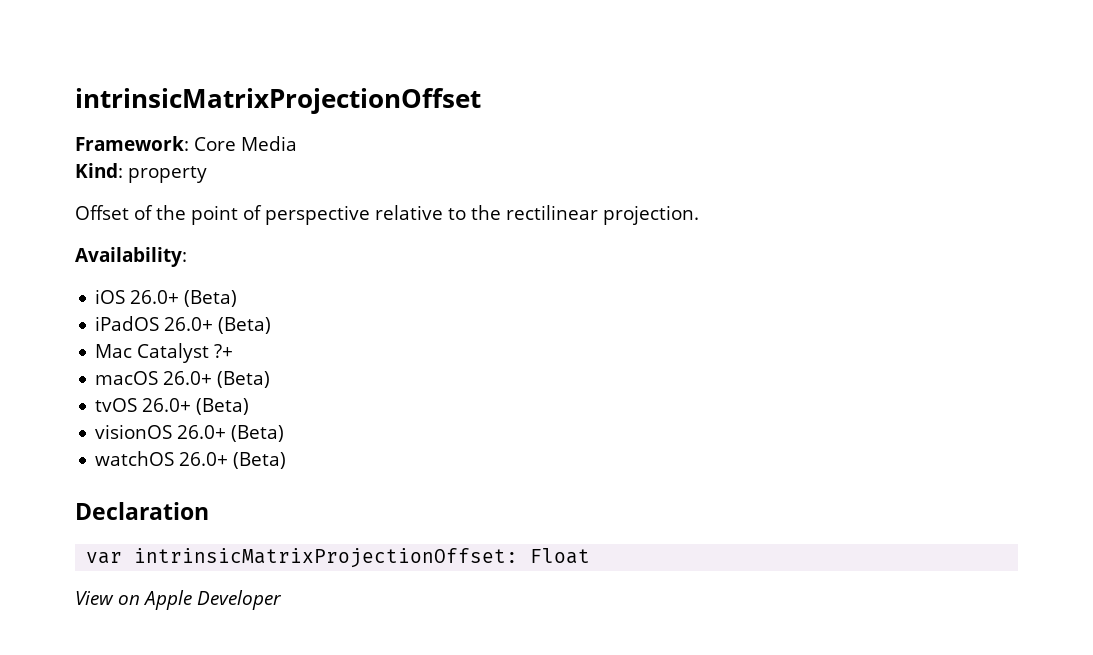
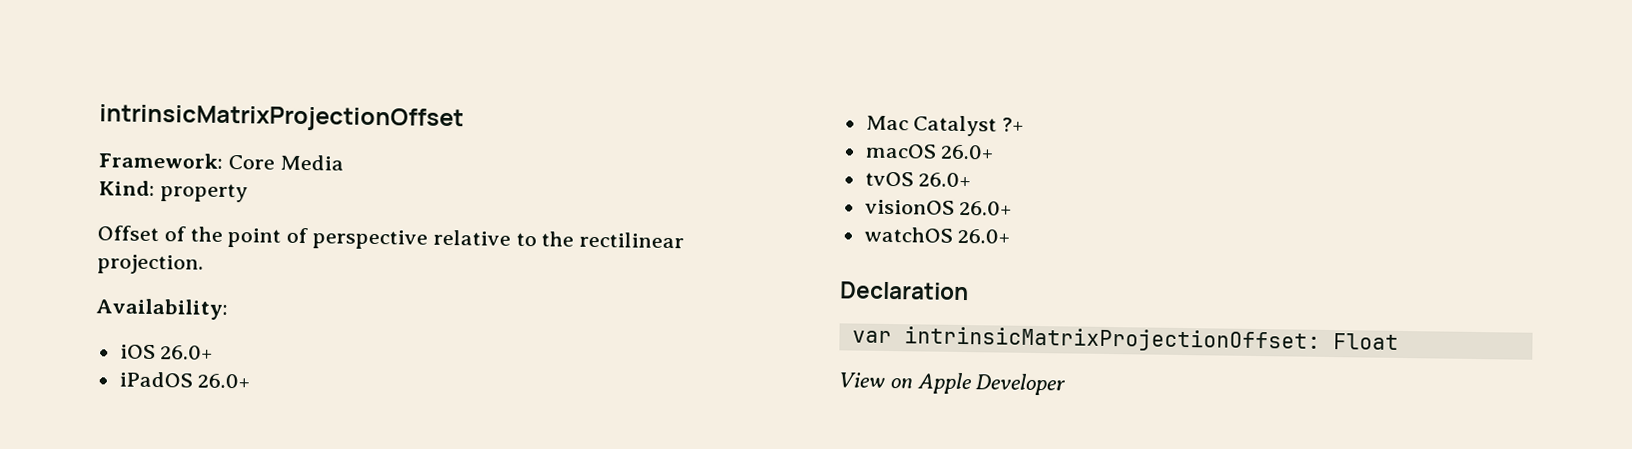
- iOS 26.0+ (Beta)
+ iOS 26.0+
- iPadOS 26.0+ (Beta)
+ iPadOS 26.0+
- macOS 26.0+ (Beta)
+ macOS 26.0+
- tvOS 26.0+ (Beta)
+ tvOS 26.0+
- visionOS 26.0+ (Beta)
+ visionOS 26.0+
- watchOS 26.0+ (Beta)
+ watchOS 26.0+

